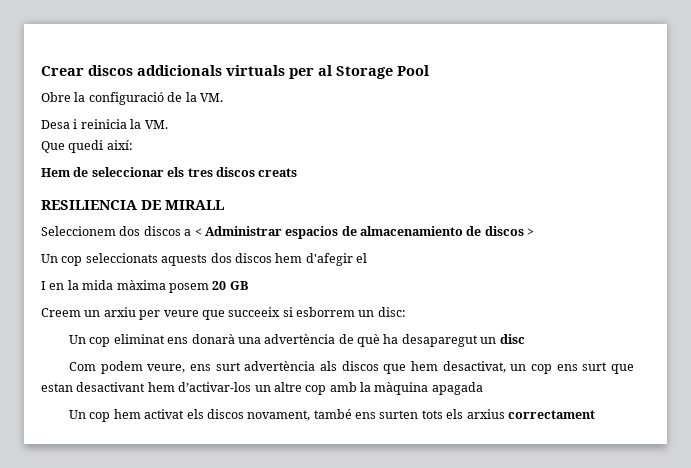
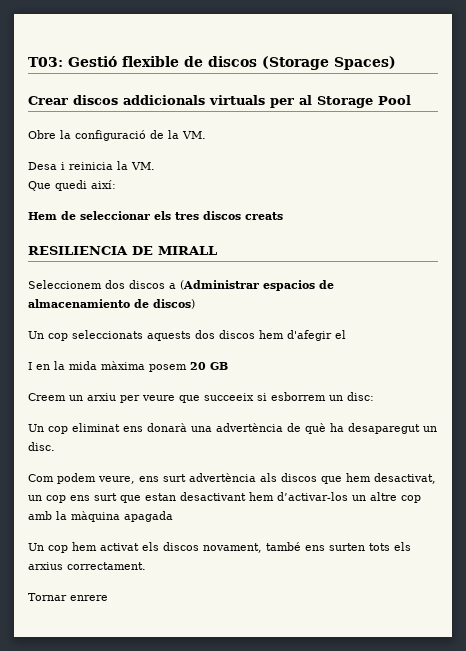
+ T03: Gestió flexible de discos (Storage Spaces)
- Seleccionem dos discos a < Administrar espacios de almacenamiento de discos >
+ Seleccionem dos discos a (Administrar espacios de almacenamiento de discos)
- Un cop eliminat ens donarà una advertència de què ha desaparegut un disc
+ Un cop eliminat ens donarà una advertència de què ha desaparegut un disc.
- Un cop hem activat els discos novament, també ens surten tots els arxius correctament
+ Un cop hem activat els discos novament, també ens surten tots els arxius correctament.
+ Tornar enrere

